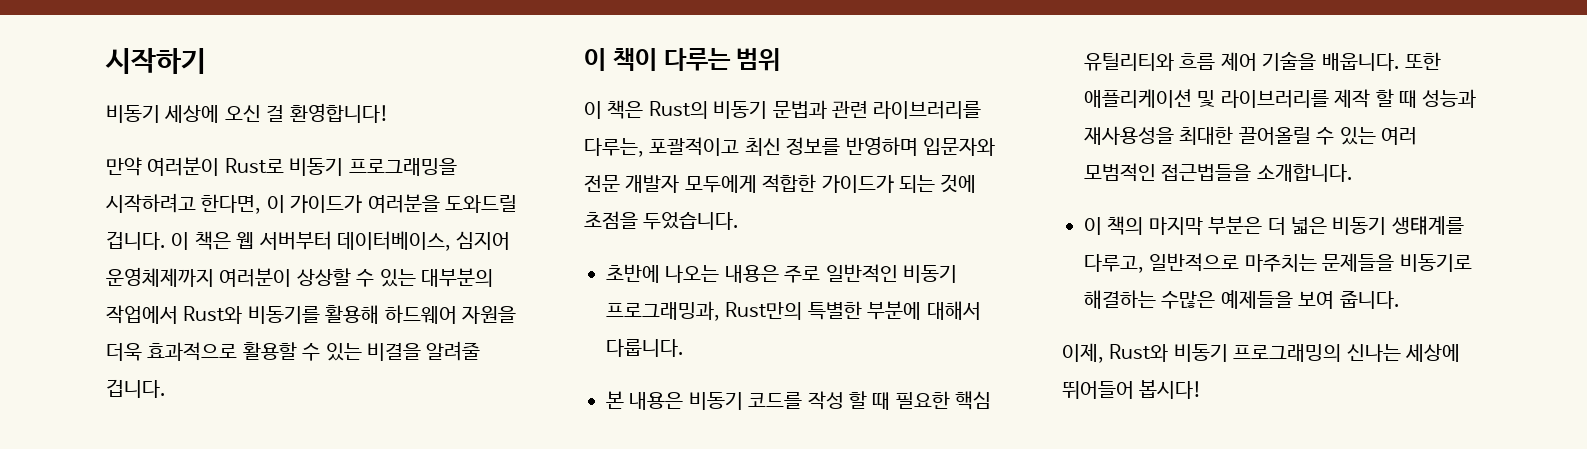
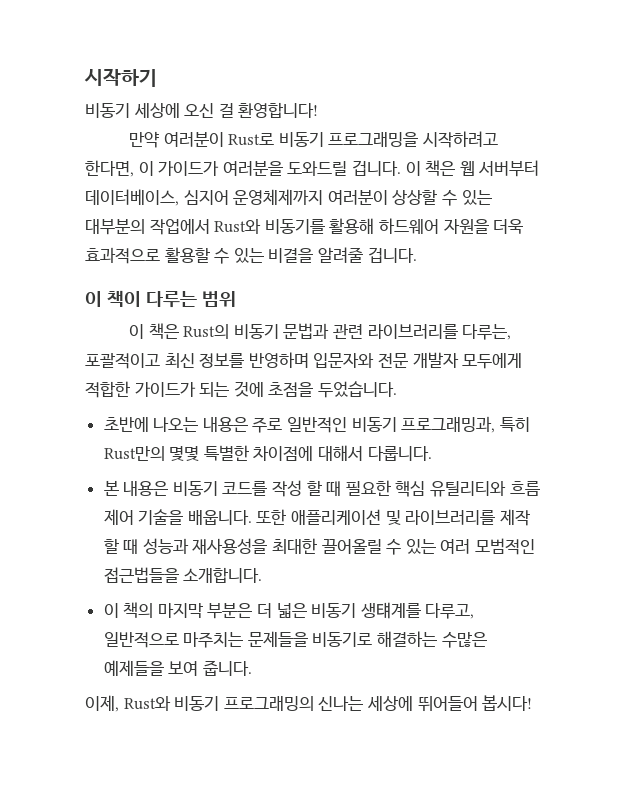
- 초반에 나오는 내용은 주로 일반적인 비동기 프로그래밍과, Rust만의 특별한 부분에 대해서 다룹니다.
+ 초반에 나오는 내용은 주로 일반적인 비동기 프로그래밍과, 특히 Rust만의 몇몇 특별한 차이점에 대해서 다룹니다.

